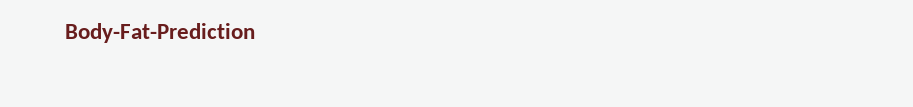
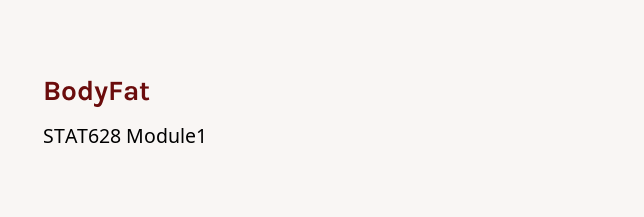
- Body-Fat-Prediction
+ BodyFat
+ STAT628 Module1

